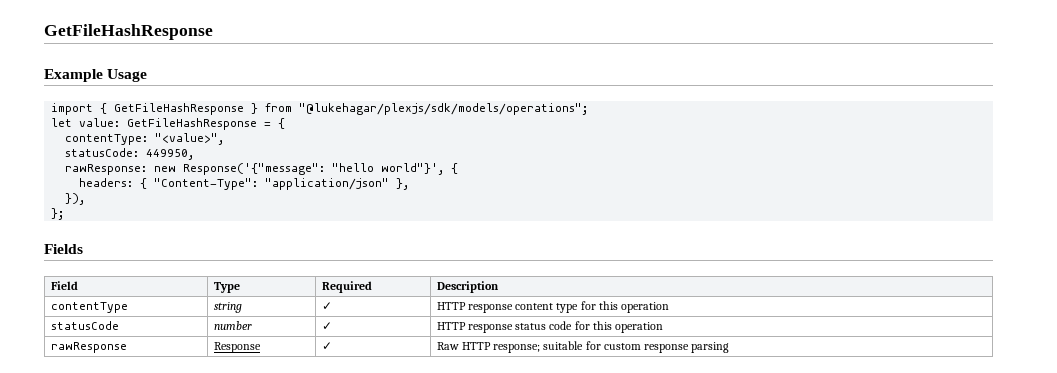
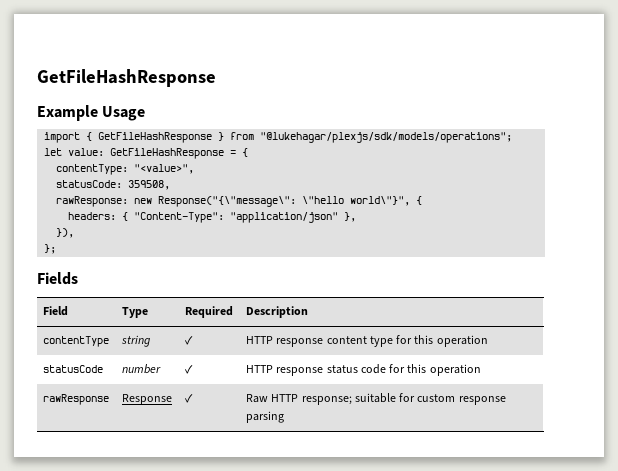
- statusCode: 449950,
+ statusCode: 359508,
- rawResponse: new Response('{"message": "hello world"}', {
+ rawResponse: new Response("{\"message\": \"hello world\"}", {

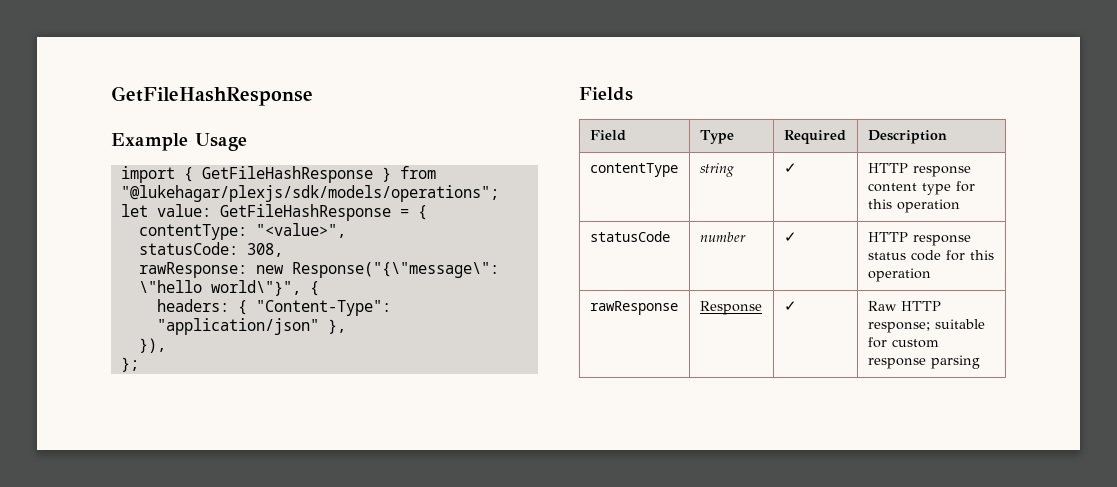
- statusCode: 359508,
+ statusCode: 308,

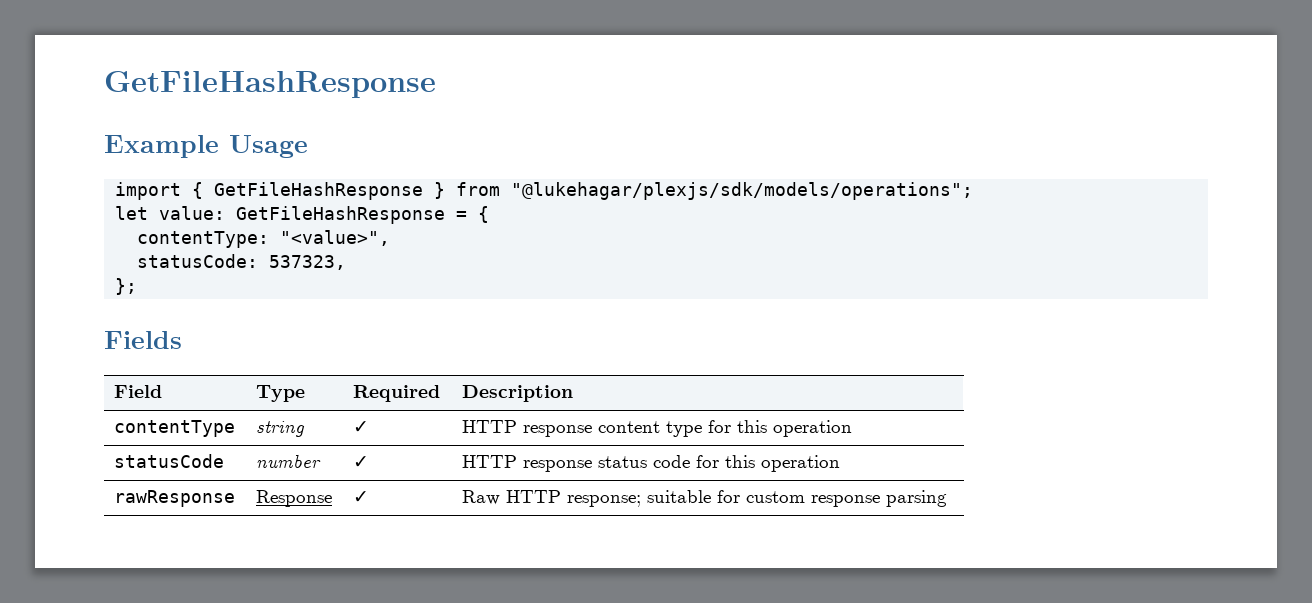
- statusCode: 308,
- rawResponse: new Response("{\"message\": \"hello world\"}", {
- headers: { "Content-Type": "application/json" },
- }),
+ statusCode: 537323,

